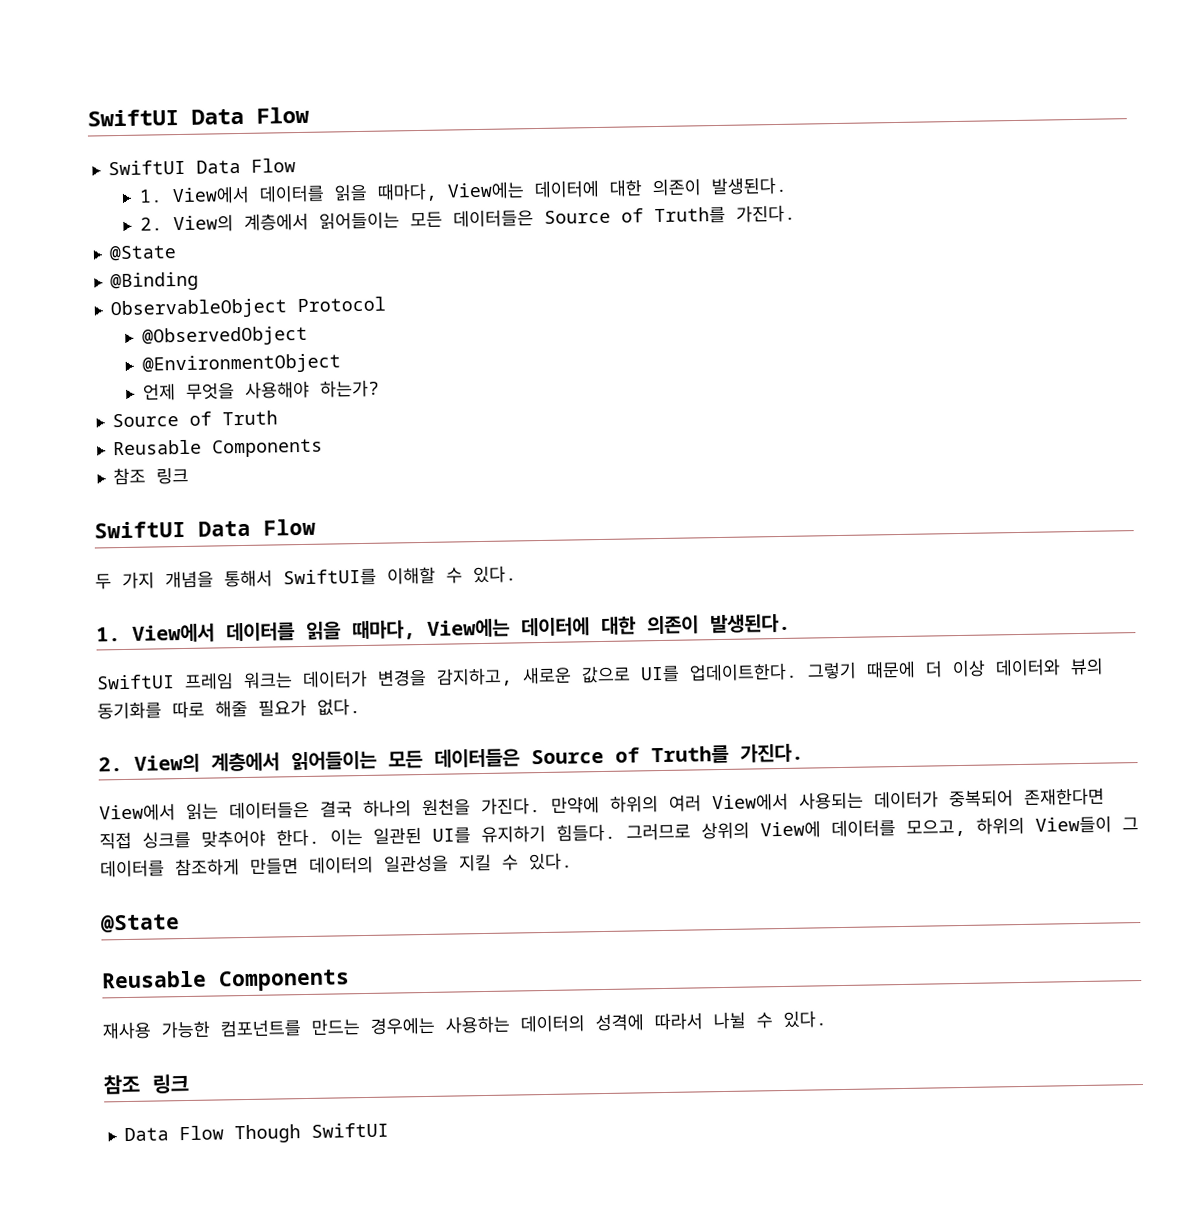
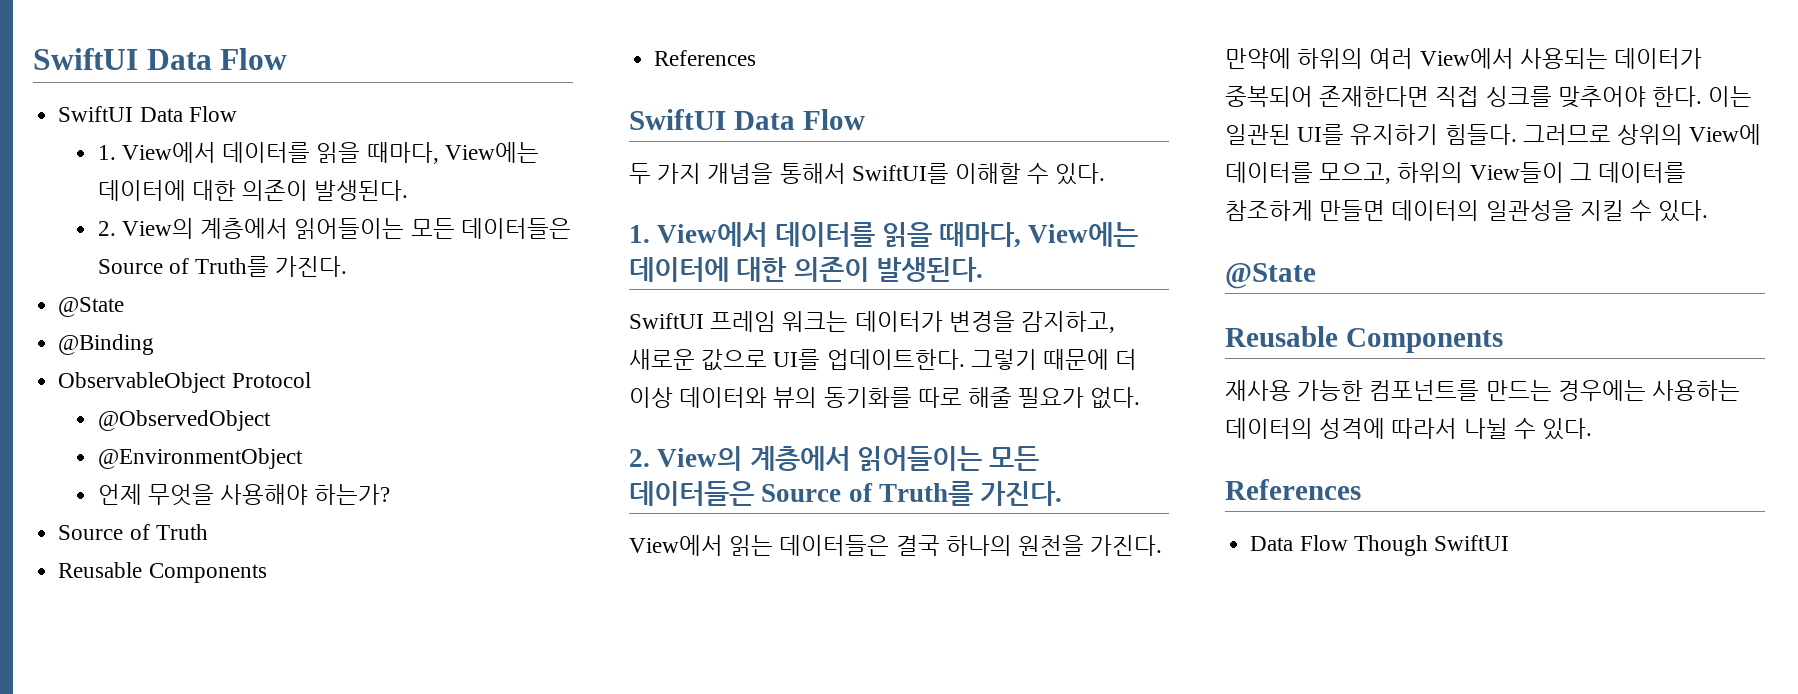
  Source of Truth
  Reusable Components
- 참조 링크
+ References
  재사용 가능한 컴포넌트를 만드는 경우에는 사용하는 데이터의 성격에 따라서 나뉠 수 있다.
- 참조 링크
+ References

